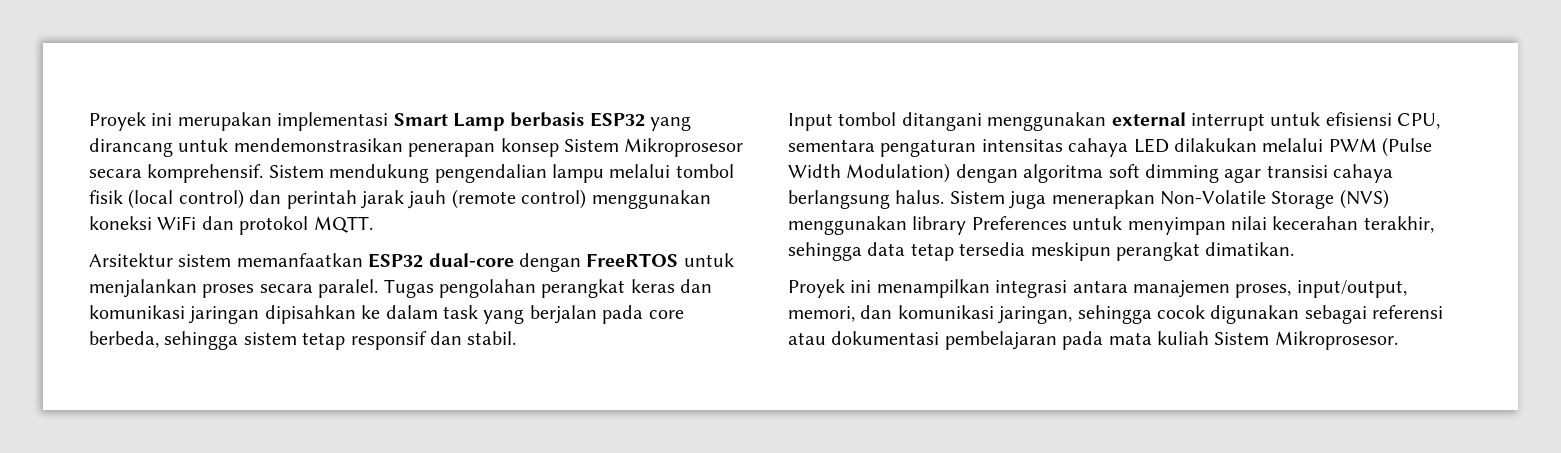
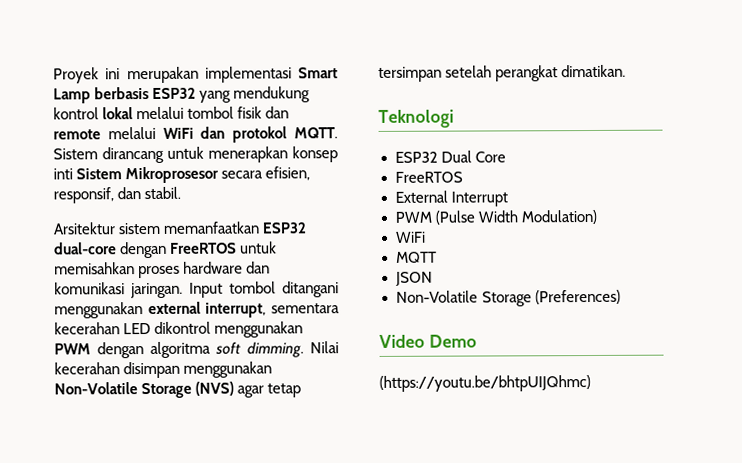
- Proyek ini merupakan implementasi Smart Lamp berbasis ESP32 yang dirancang untuk mendemonstrasikan penerapan konsep Sistem Mikroprosesor secara komprehensif. Sistem mendukung pengendalian lampu melalui tombol fisik (local control) dan perintah jarak jauh (remote control) menggunakan koneksi WiFi dan protokol MQTT.
+ Proyek ini merupakan implementasi Smart Lamp berbasis ESP32 yang mendukung kontrol lokal melalui tombol fisik dan remote melalui WiFi dan protokol MQTT. Sistem dirancang untuk menerapkan konsep inti Sistem Mikroprosesor secara efisien, responsif, dan stabil.
- Arsitektur sistem memanfaatkan ESP32 dual-core dengan FreeRTOS untuk menjalankan proses secara paralel. Tugas pengolahan perangkat keras dan komunikasi jaringan dipisahkan ke dalam task yang berjalan pada core berbeda, sehingga sistem tetap responsif dan stabil.
- Input tombol ditangani menggunakan external interrupt untuk efisiensi CPU, sementara pengaturan intensitas cahaya LED dilakukan melalui PWM (Pulse Width Modulation) dengan algoritma soft dimming agar transisi cahaya berlangsung halus. Sistem juga menerapkan Non-Volatile Storage (NVS) menggunakan library Preferences untuk menyimpan nilai kecerahan terakhir, sehingga data tetap tersedia meskipun perangkat dimatikan.
- Proyek ini menampilkan integrasi antara manajemen proses, input/output, memori, dan komunikasi jaringan, sehingga cocok digunakan sebagai referensi atau dokumentasi pembelajaran pada mata kuliah Sistem Mikroprosesor.
+ Arsitektur sistem memanfaatkan ESP32 dual-core dengan FreeRTOS untuk memisahkan proses hardware dan komunikasi jaringan. Input tombol ditangani menggunakan external interrupt, sementara kecerahan LED dikontrol menggunakan PWM dengan algoritma soft dimming. Nilai kecerahan disimpan menggunakan Non-Volatile Storage (NVS) agar tetap tersimpan setelah perangkat dimatikan.
+ Teknologi
+ ESP32 Dual Core
+ FreeRTOS
+ External Interrupt
+ PWM (Pulse Width Modulation)
+ WiFi
+ MQTT
+ JSON
+ Non-Volatile Storage (Preferences)
+ Video Demo
+ (https://youtu.be/bhtpUIJQhmc)

